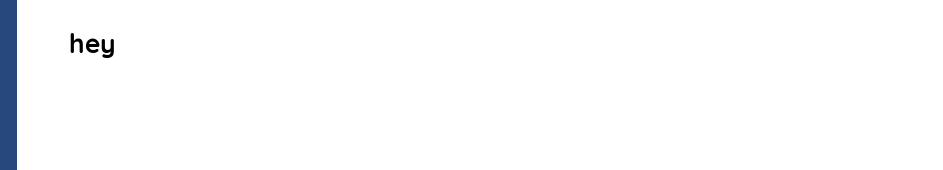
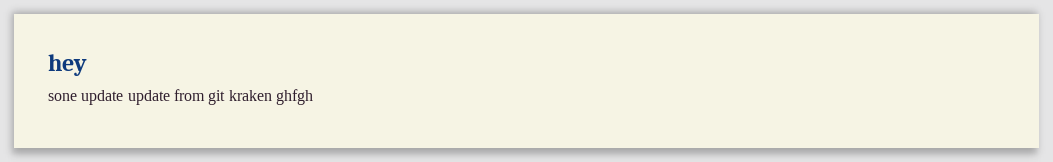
+ sone update update from git kraken ghfgh

